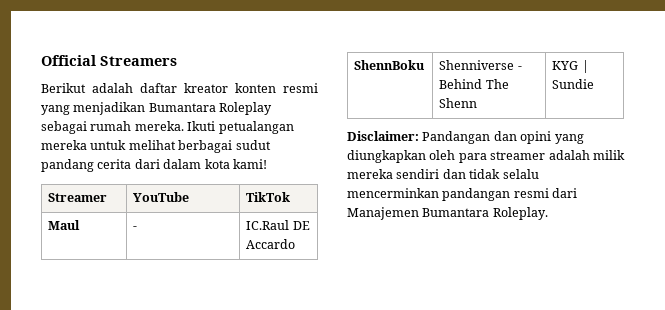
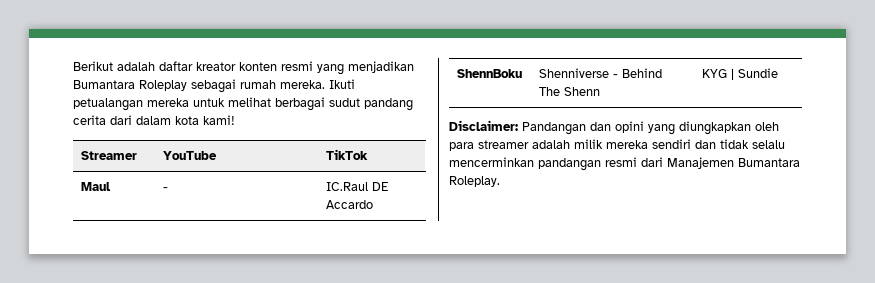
- Official Streamers

